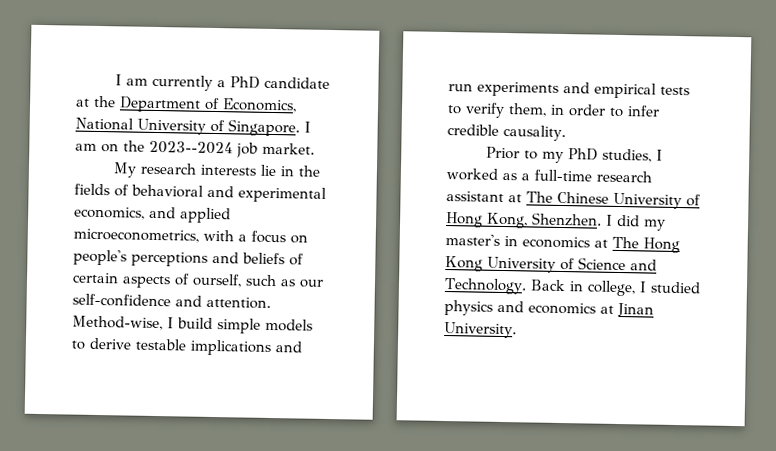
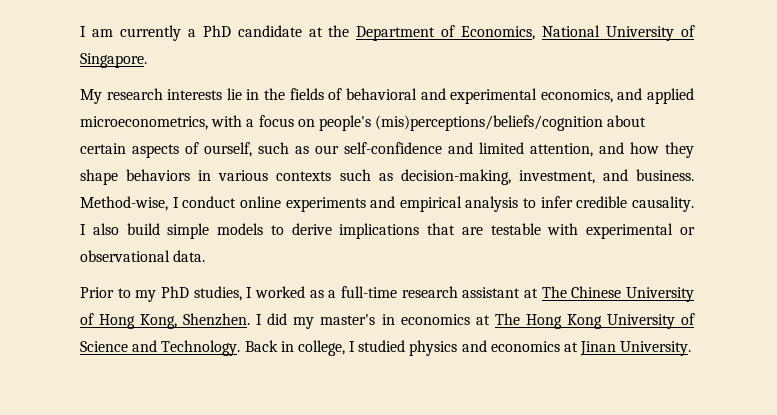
- I am on the 2023--2024 job market.
- My research interests lie in the fields of behavioral and experimental economics, and applied microeconometrics, with a focus on people's perceptions and beliefs of certain aspects of ourself, such as our self-confidence and attention. Method-wise, I build simple models to derive testable implications and run experiments and empirical tests to verify them, in order to infer credible causality.
+ My research interests lie in the fields of behavioral and experimental economics, and applied microeconometrics, with a focus on people's (mis)perceptions/beliefs/cognition about certain aspects of ourself, such as our self-confidence and limited attention, and how they shape behaviors in various contexts such as decision-making, investment, and business. Method-wise, I conduct online experiments and empirical analysis to infer credible causality. I also build simple models to derive implications that are testable with experimental or observational data.

